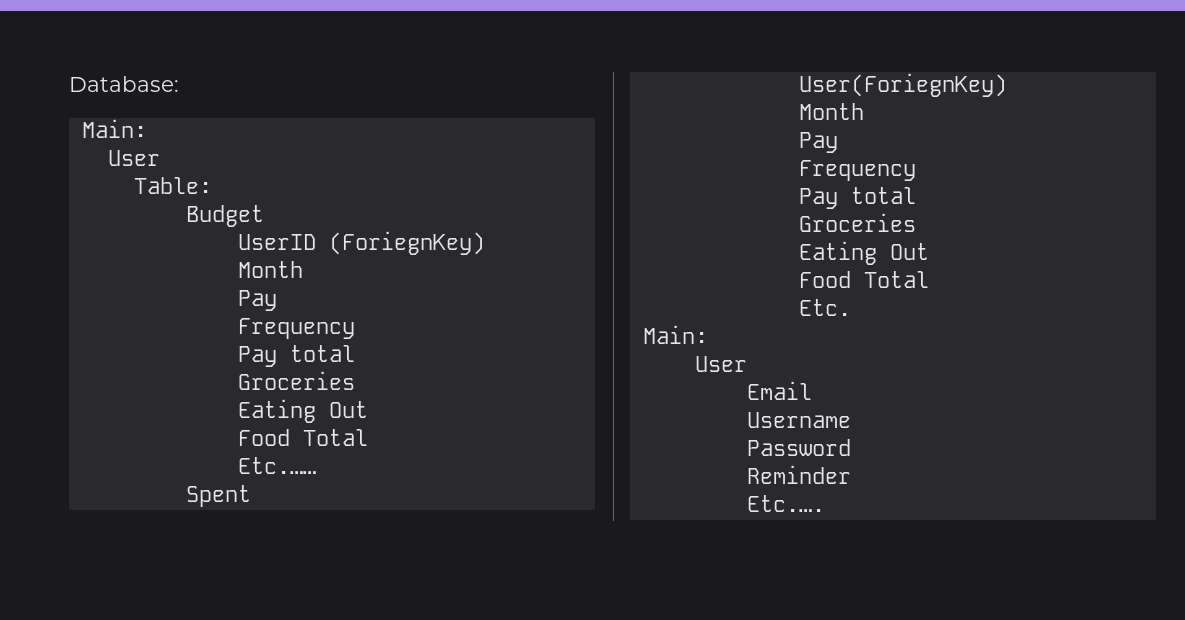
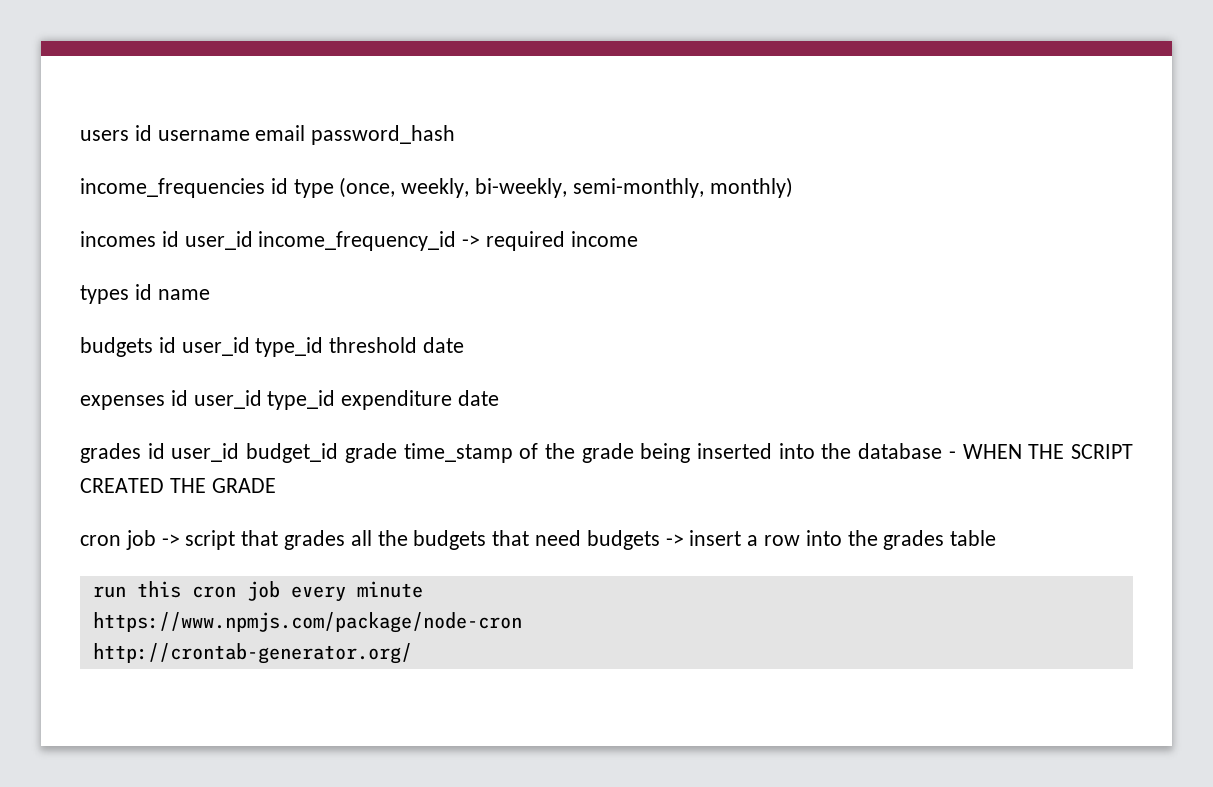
- Database:
- Main:
- User
- Table:
- Budget
- UserID (ForiegnKey)
- Month
- Pay
- Frequency
- Pay total
- Groceries
- Eating Out
- Food Total
- Etc.……
- Spent
- User(ForiegnKey)
- Month
- Pay
- Frequency
- Pay total
- Groceries
- Eating Out
- Food Total
- Etc.
- Main:
- User
- Email
- Username
- Password
- Reminder
- Etc.….
+ users id username email password_hash
+ income_frequencies id type (once, weekly, bi-weekly, semi-monthly, monthly)
+ incomes id user_id income_frequency_id -> required income
+ types id name
+ budgets id user_id type_id threshold date
+ expenses id user_id type_id expenditure date
+ grades id user_id budget_id grade time_stamp of the grade being inserted into the database - WHEN THE SCRIPT CREATED THE GRADE
+ cron job -> script that grades all the budgets that need budgets -> insert a row into the grades table
+ run this cron job every minute
+ https://www.npmjs.com/package/node-cron
+ http://crontab-generator.org/

